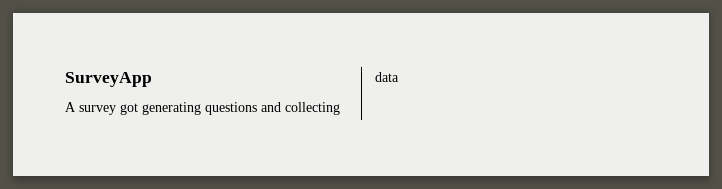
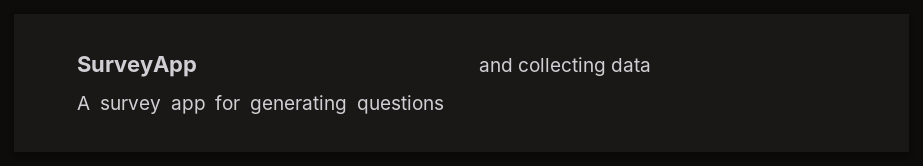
- A survey got generating questions and collecting data
+ A survey app for generating questions and collecting data

